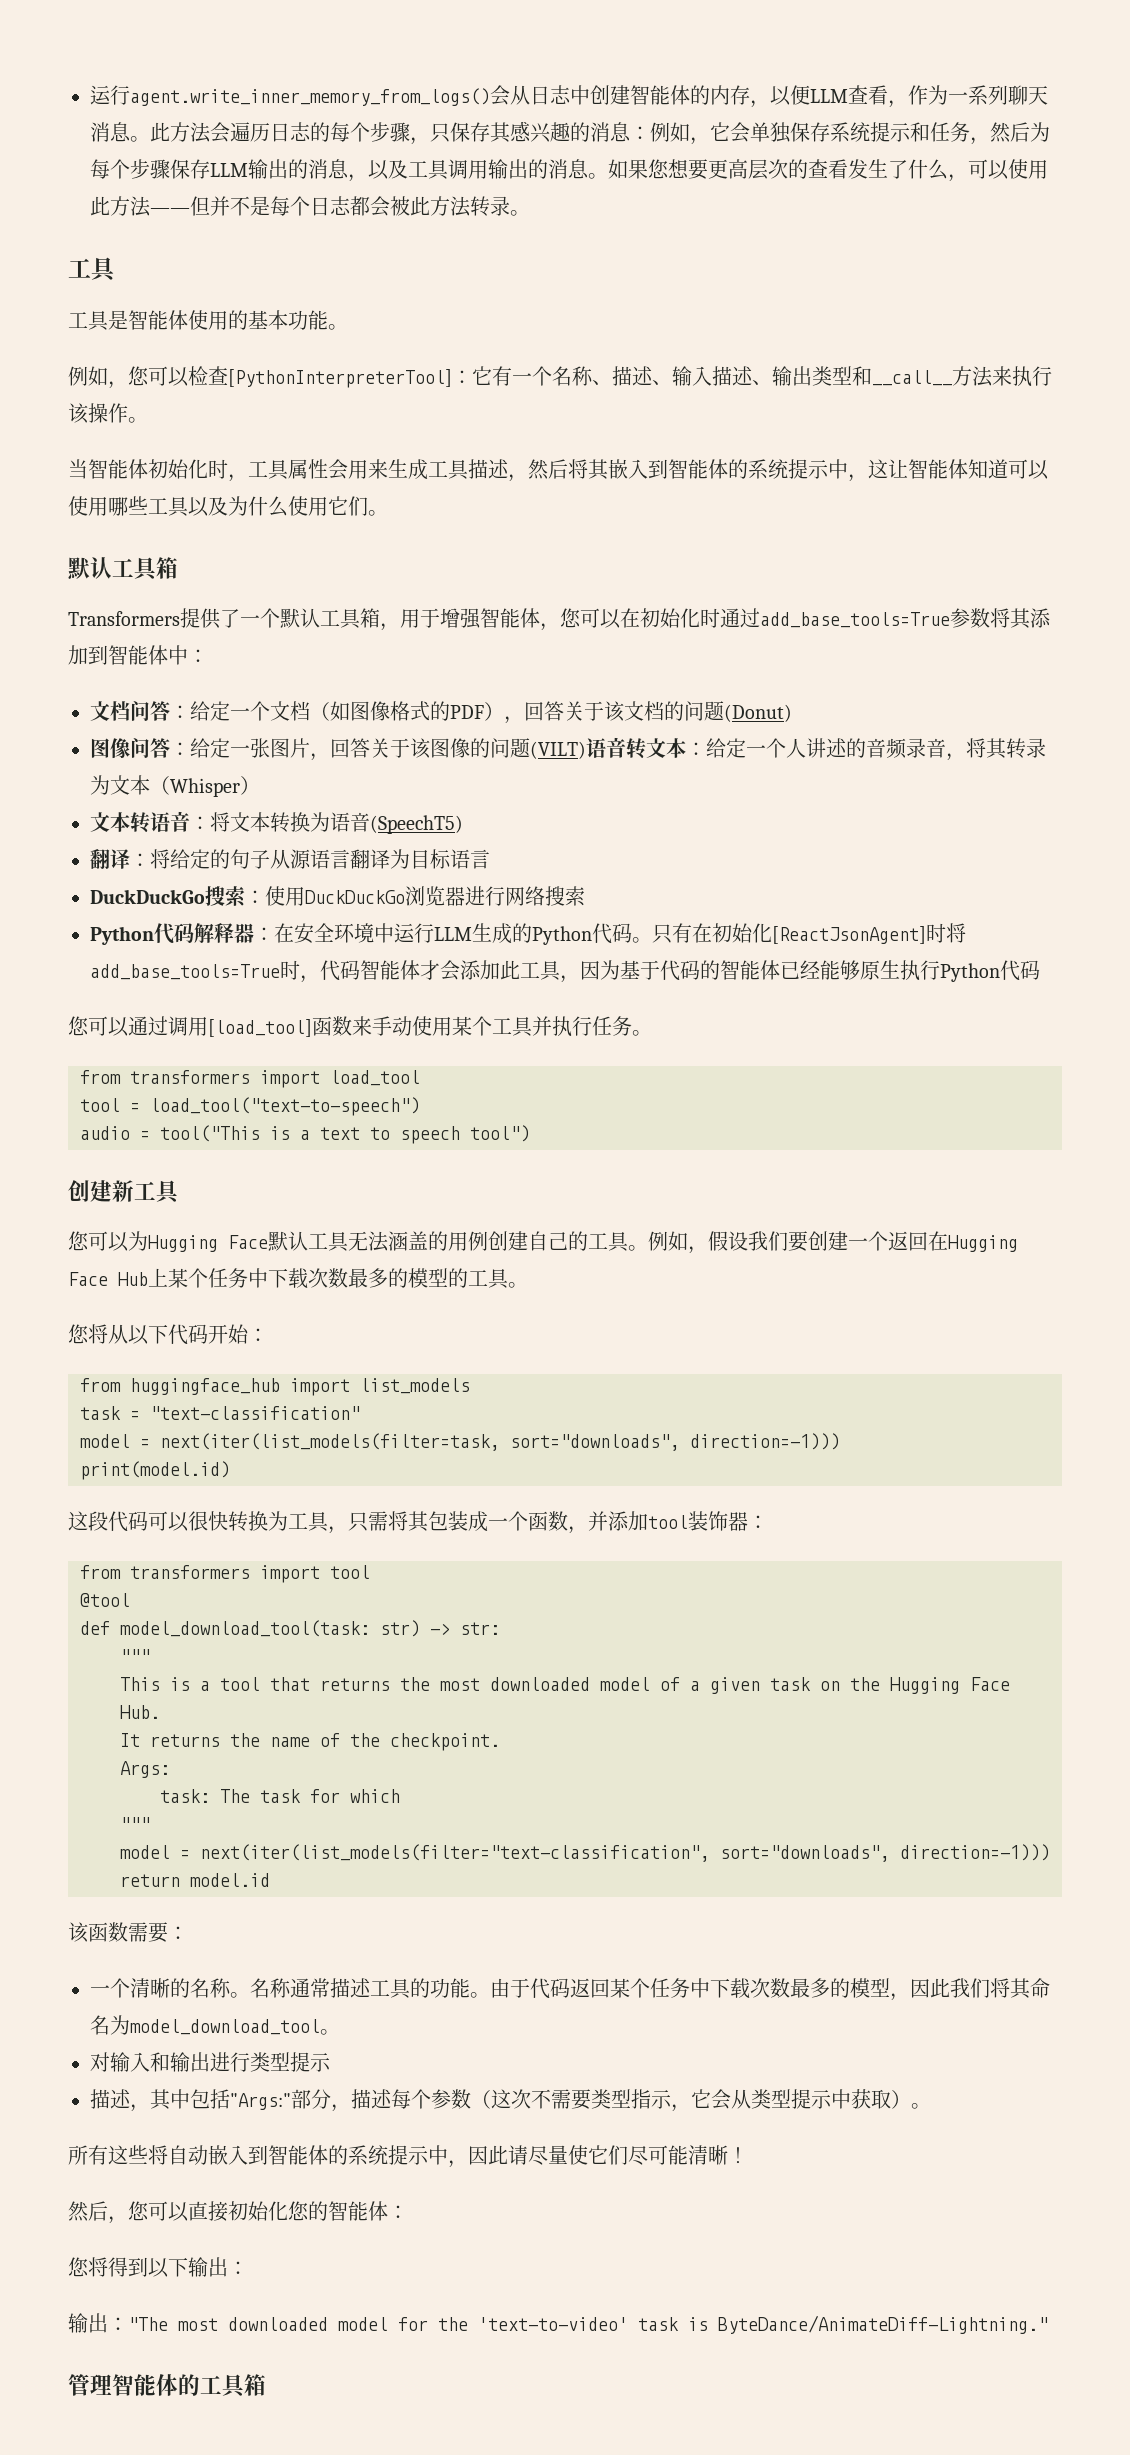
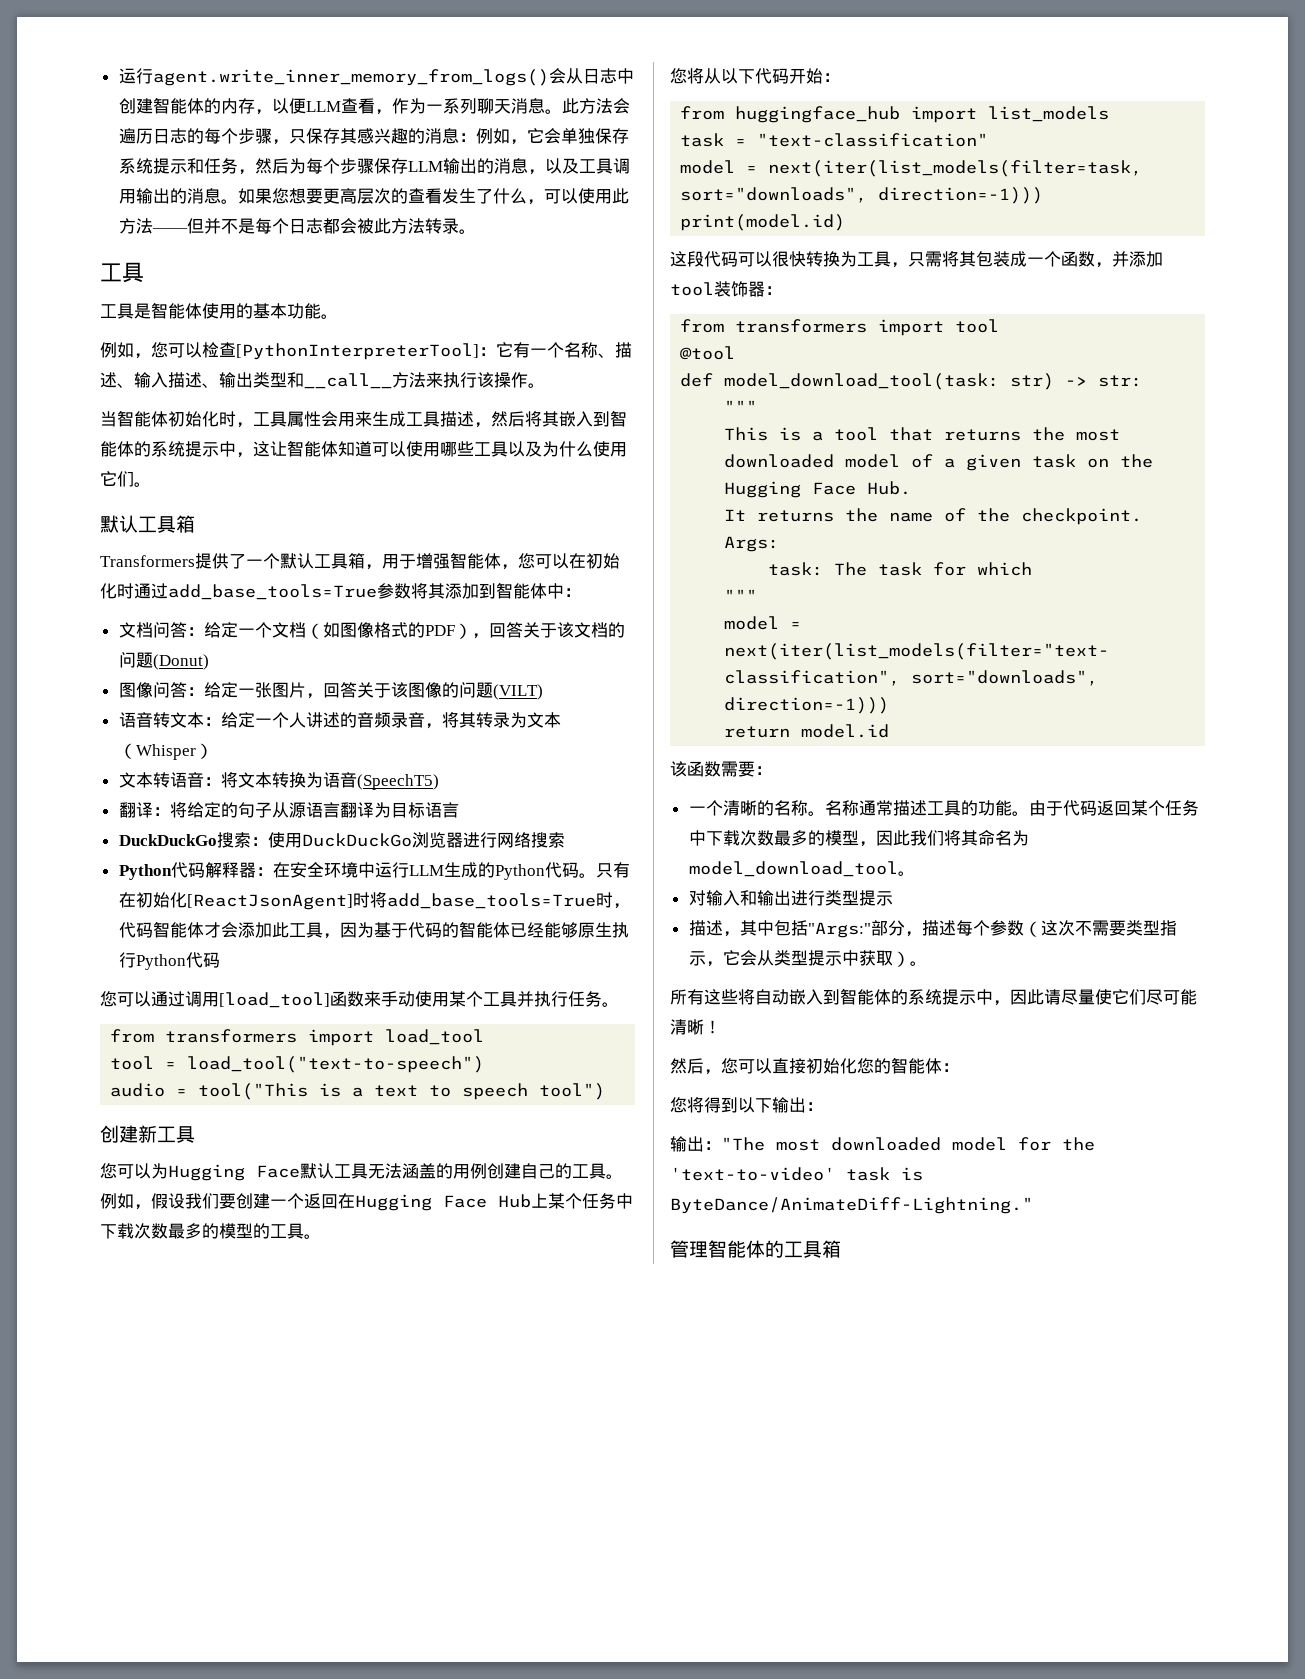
- 图像问答：给定一张图片，回答关于该图像的问题(VILT)语音转文本：给定一个人讲述的音频录音，将其转录为文本（Whisper）
+ 图像问答：给定一张图片，回答关于该图像的问题(VILT)
+ 语音转文本：给定一个人讲述的音频录音，将其转录为文本（Whisper）

